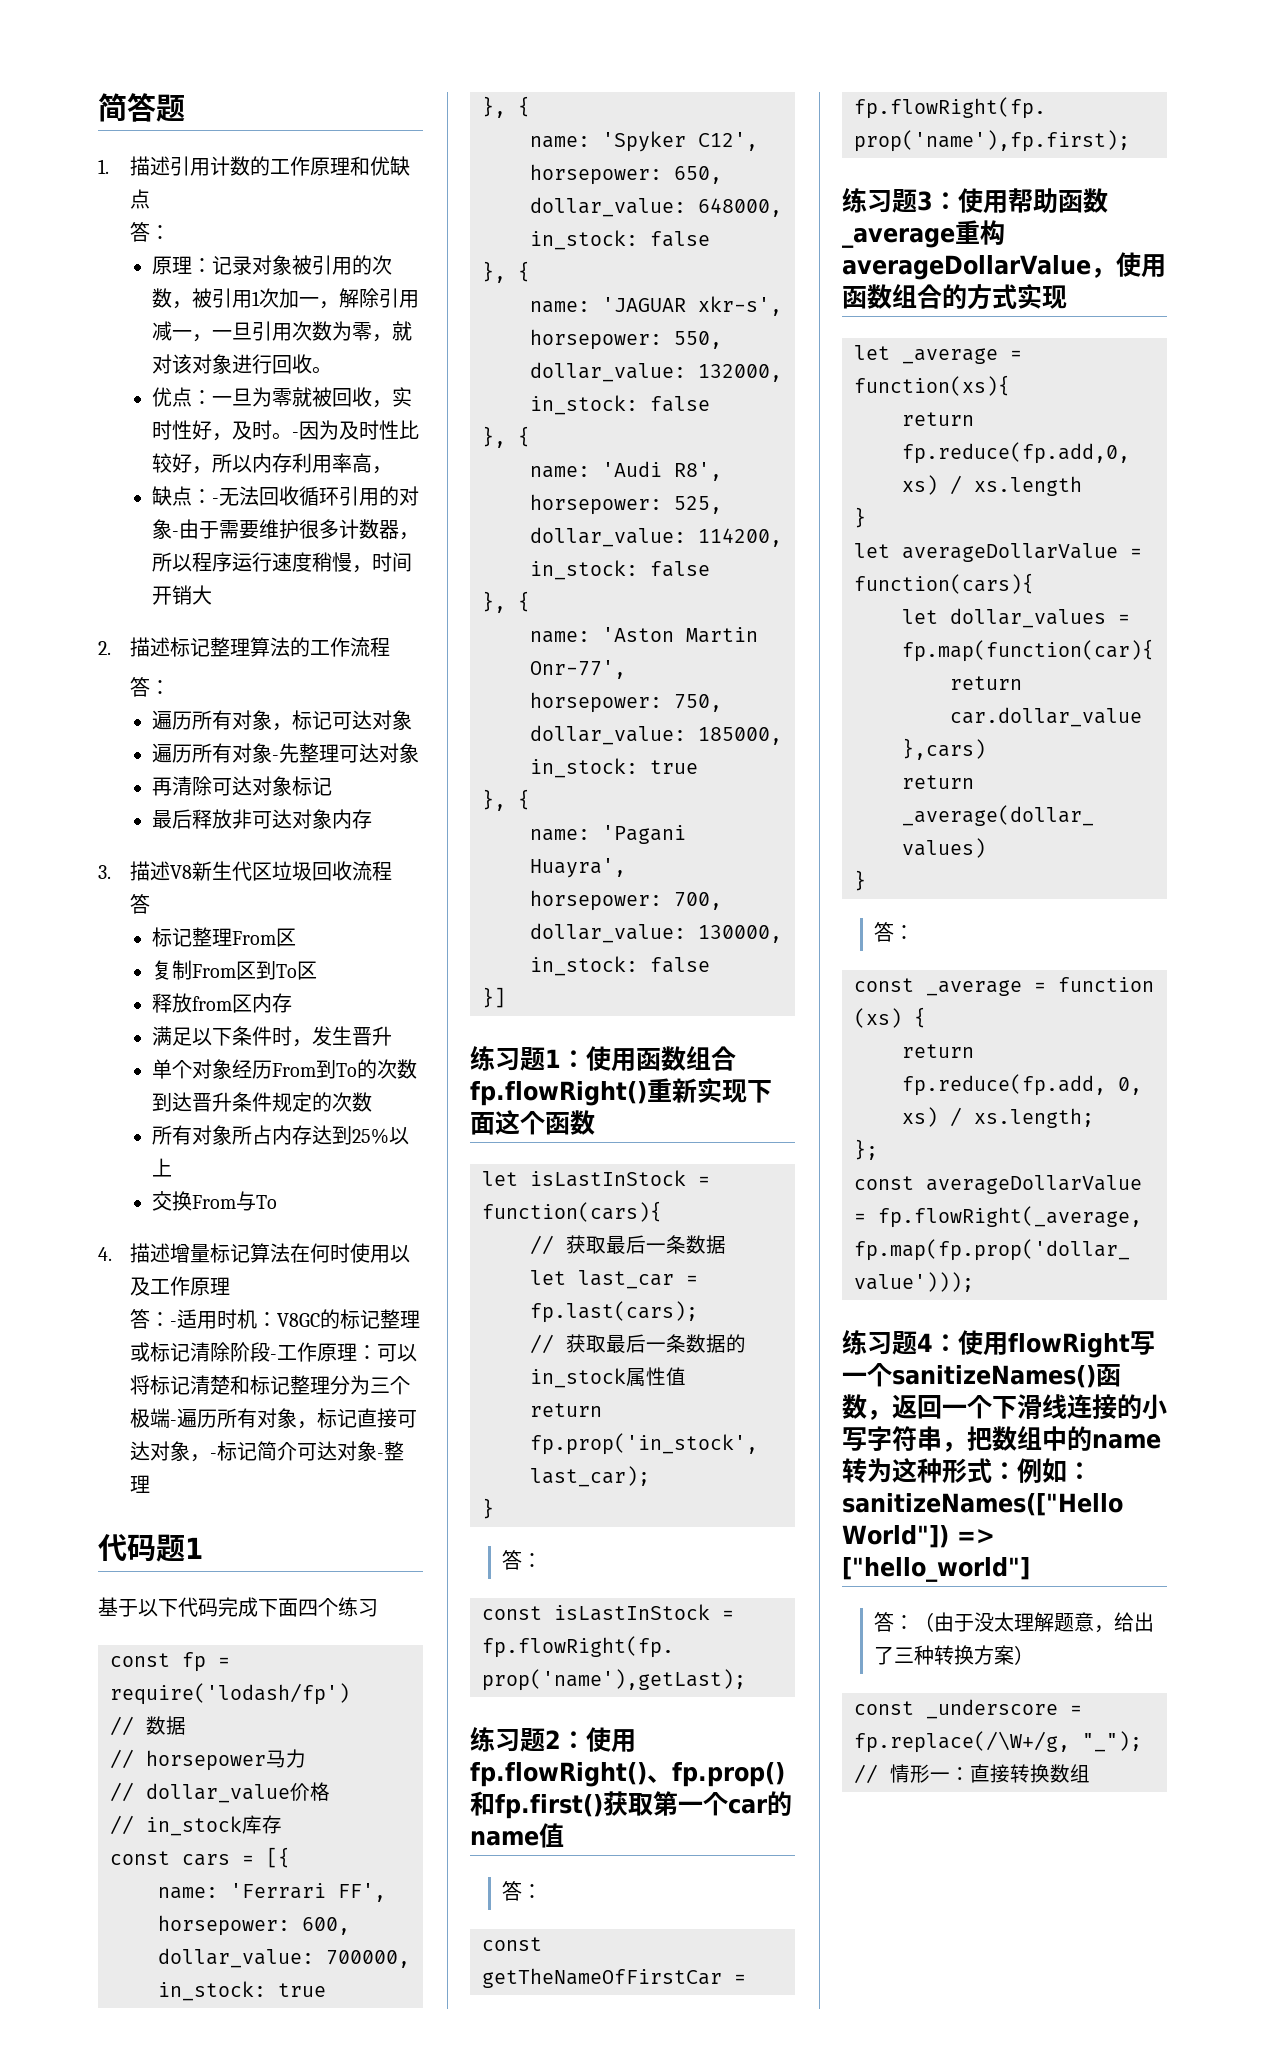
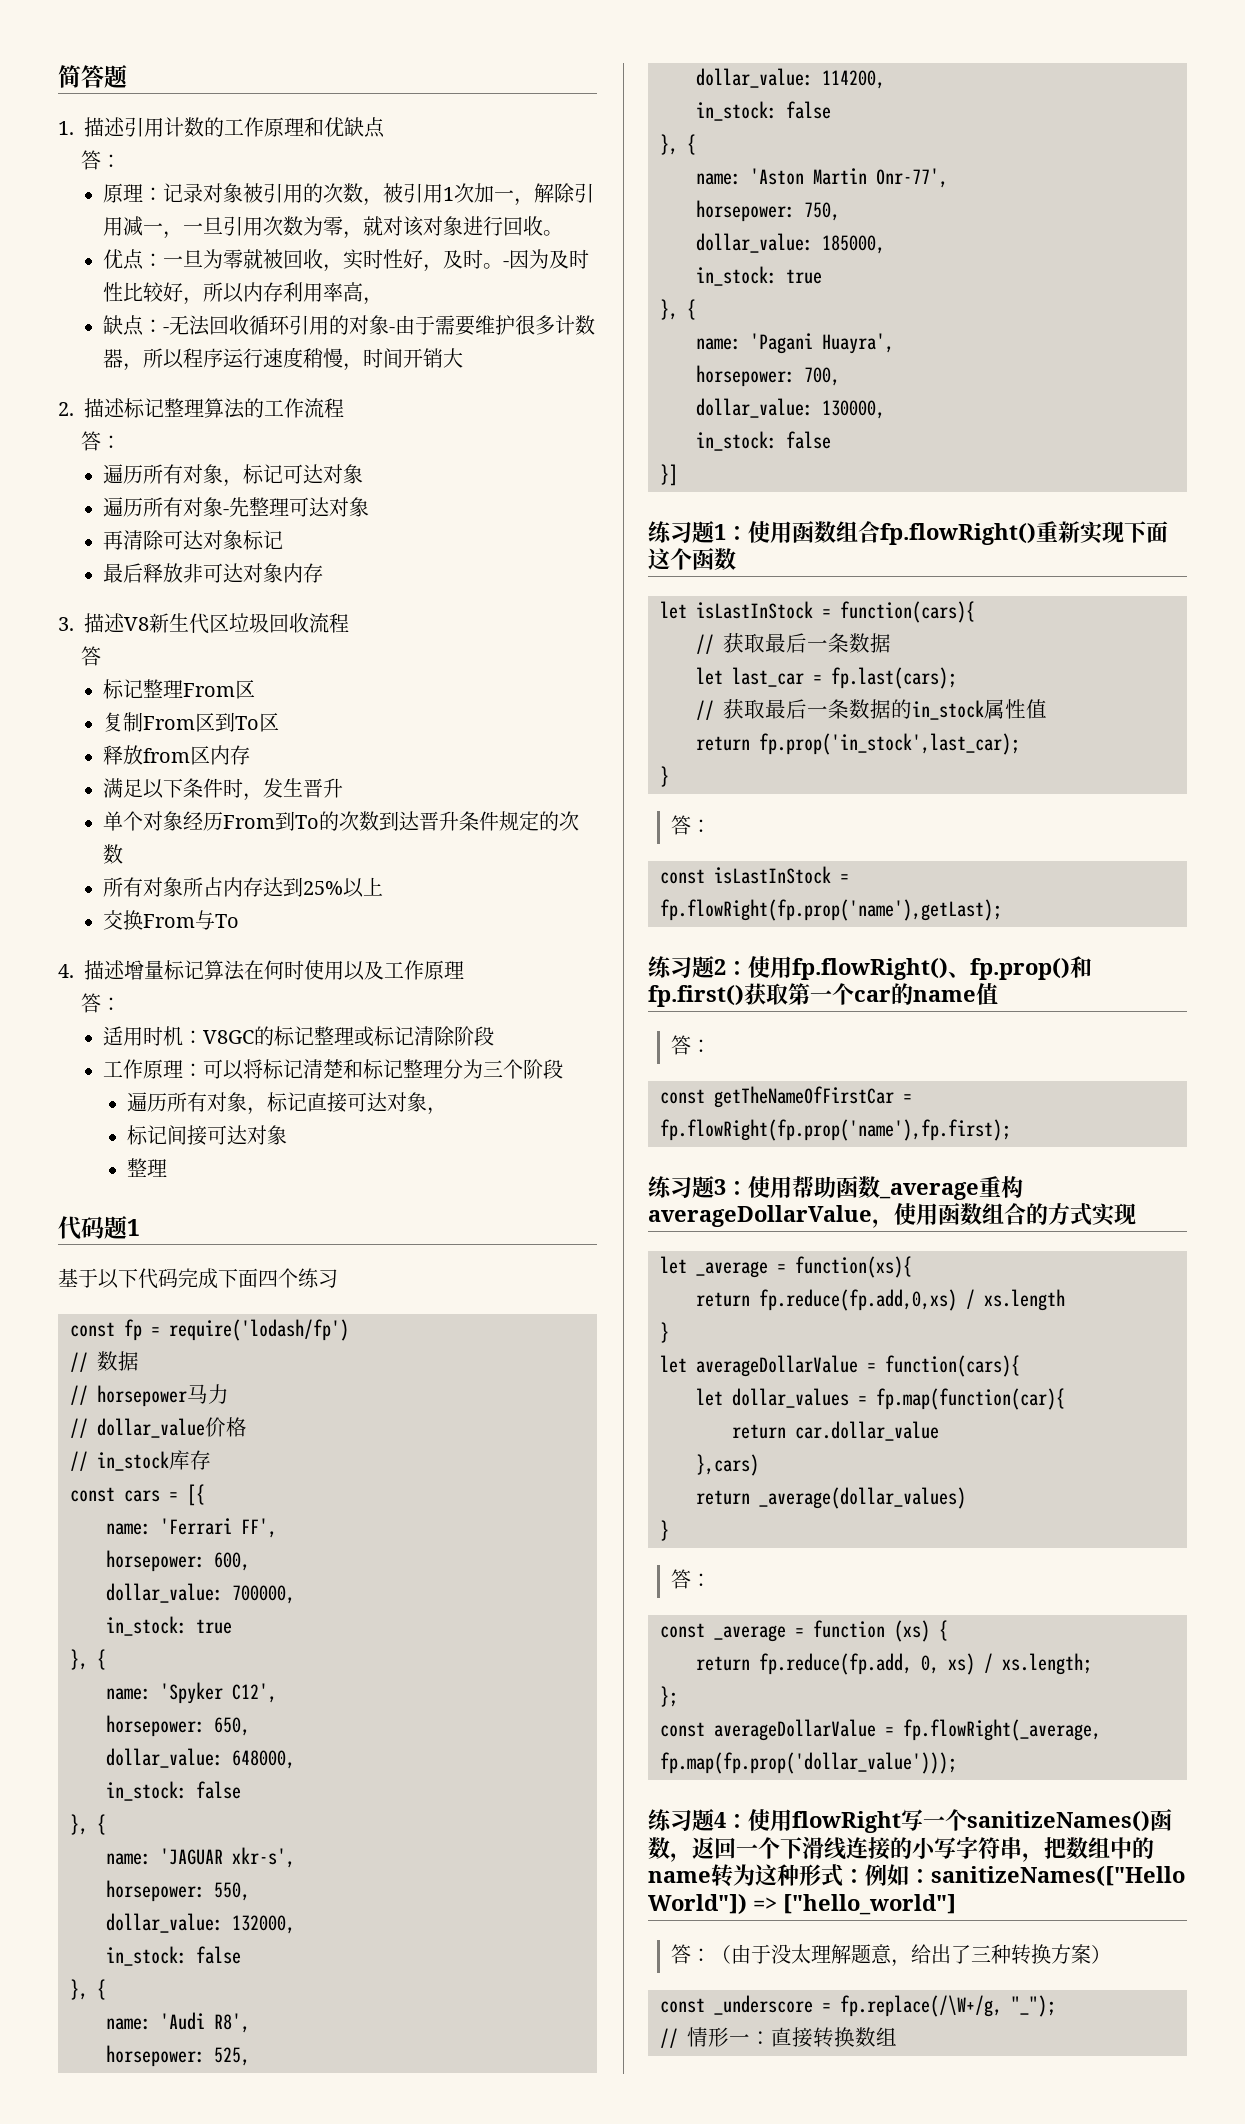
  4.描述增量标记算法在何时使用以及工作原理
- 答：-适用时机：V8GC的标记整理或标记清除阶段-工作原理：可以将标记清楚和标记整理分为三个极端-遍历所有对象，标记直接可达对象，-标记简介可达对象-整理
+ 答：
+ 适用时机：V8GC的标记整理或标记清除阶段
+ 工作原理：可以将标记清楚和标记整理分为三个阶段
+ 遍历所有对象，标记直接可达对象，
+ 标记间接可达对象
+ 整理

